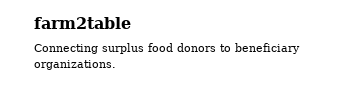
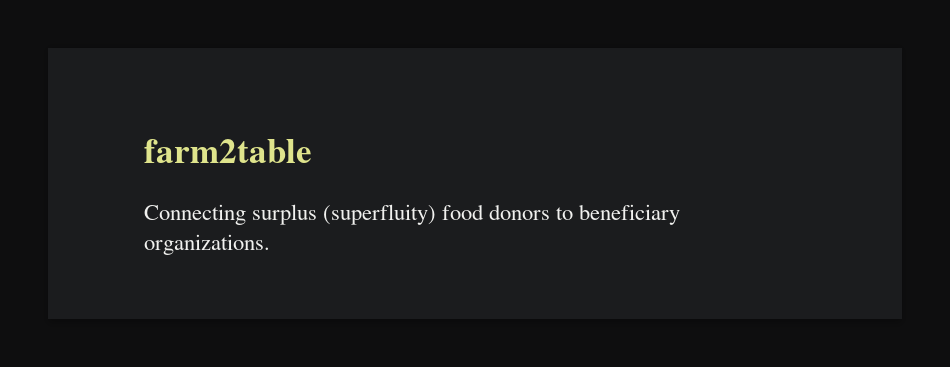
- Connecting surplus food donors to beneficiary organizations.
+ Connecting surplus (superfluity) food donors to beneficiary organizations.

